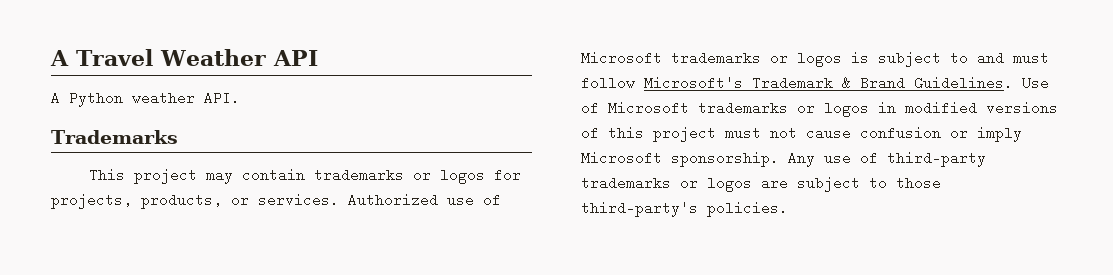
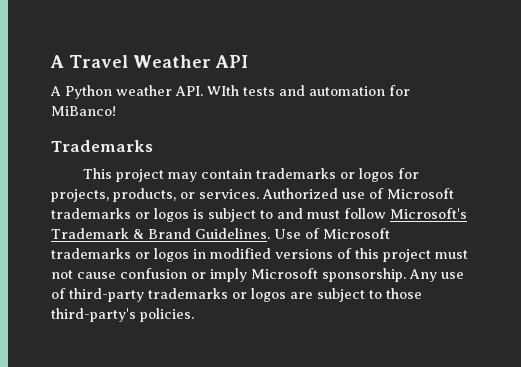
- A Python weather API.
+ A Python weather API. WIth tests and automation for MiBanco!

